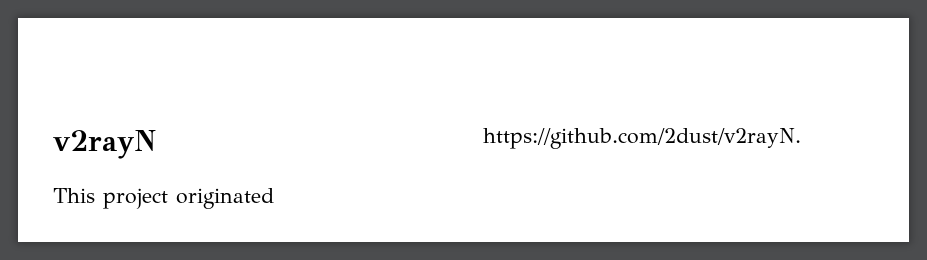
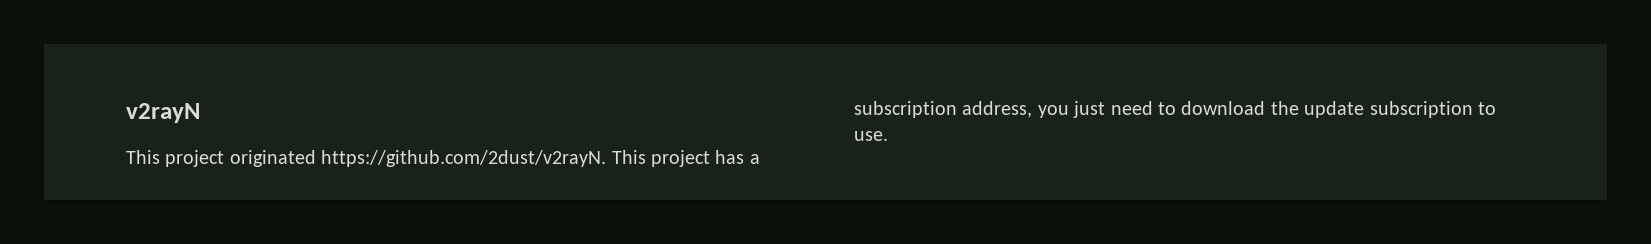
- This project originated https://github.com/2dust/v2rayN.
+ This project originated https://github.com/2dust/v2rayN. This project has a subscription address, you just need to download the update subscription to use.

